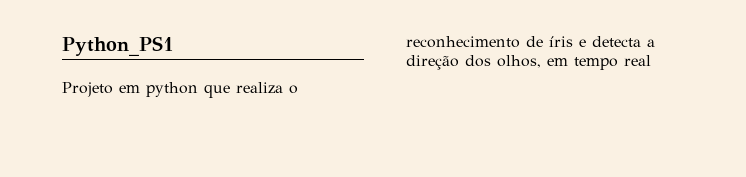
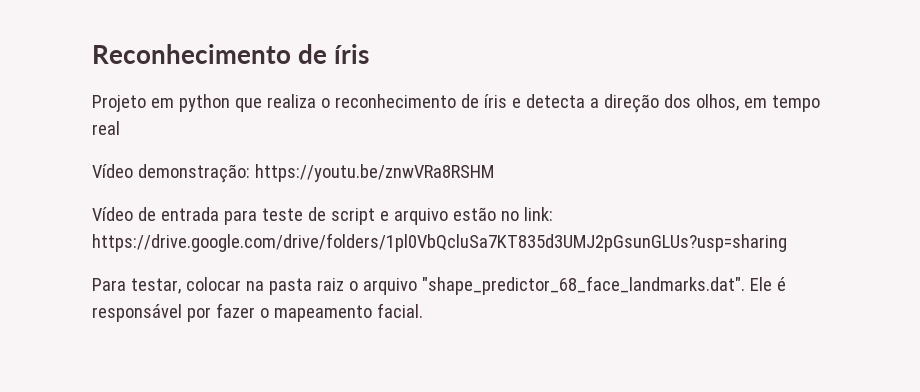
- Python_PS1
+ Reconhecimento de íris
+ Vídeo demonstração: https://youtu.be/znwVRa8RSHM
+ Vídeo de entrada para teste de script e arquivo estão no link: https://drive.google.com/drive/folders/1pl0VbQcluSa7KT835d3UMJ2pGsunGLUs?usp=sharing
+ Para testar, colocar na pasta raiz o arquivo "shape_predictor_68_face_landmarks.dat". Ele é responsável por fazer o mapeamento facial.

